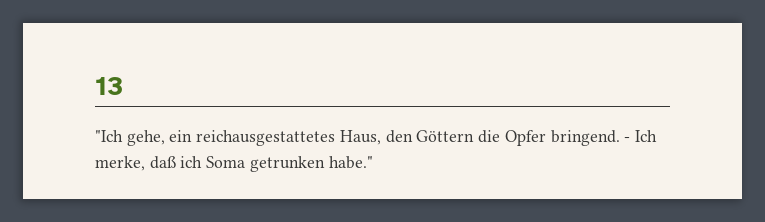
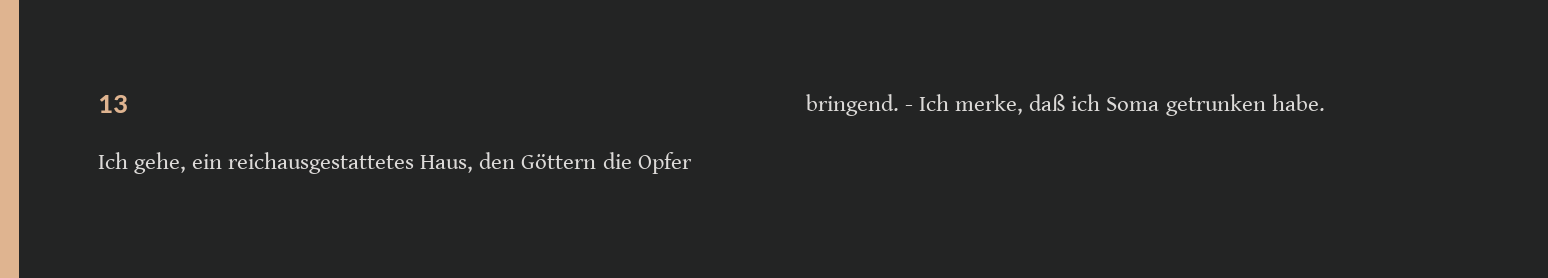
- "Ich gehe, ein reichausgestattetes Haus, den Göttern die Opfer bringend.
+ Ich gehe, ein reichausgestattetes Haus, den Göttern die Opfer bringend.
- - Ich merke, daß ich Soma getrunken habe."
+ - Ich merke, daß ich Soma getrunken habe.

